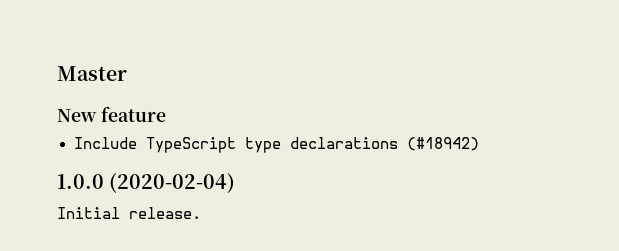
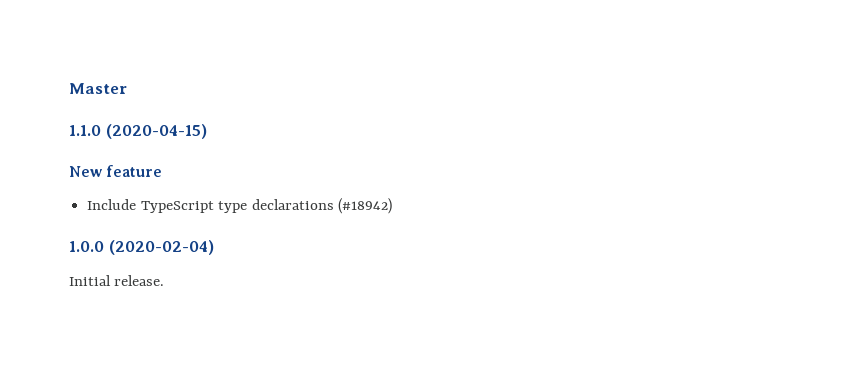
+ 1.1.0 (2020-04-15)

